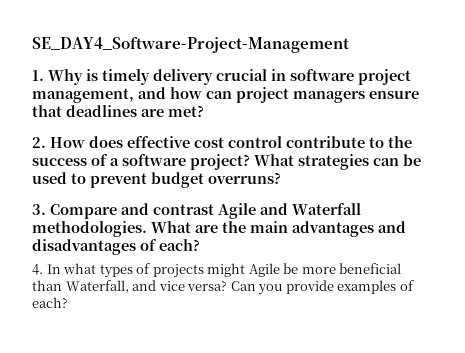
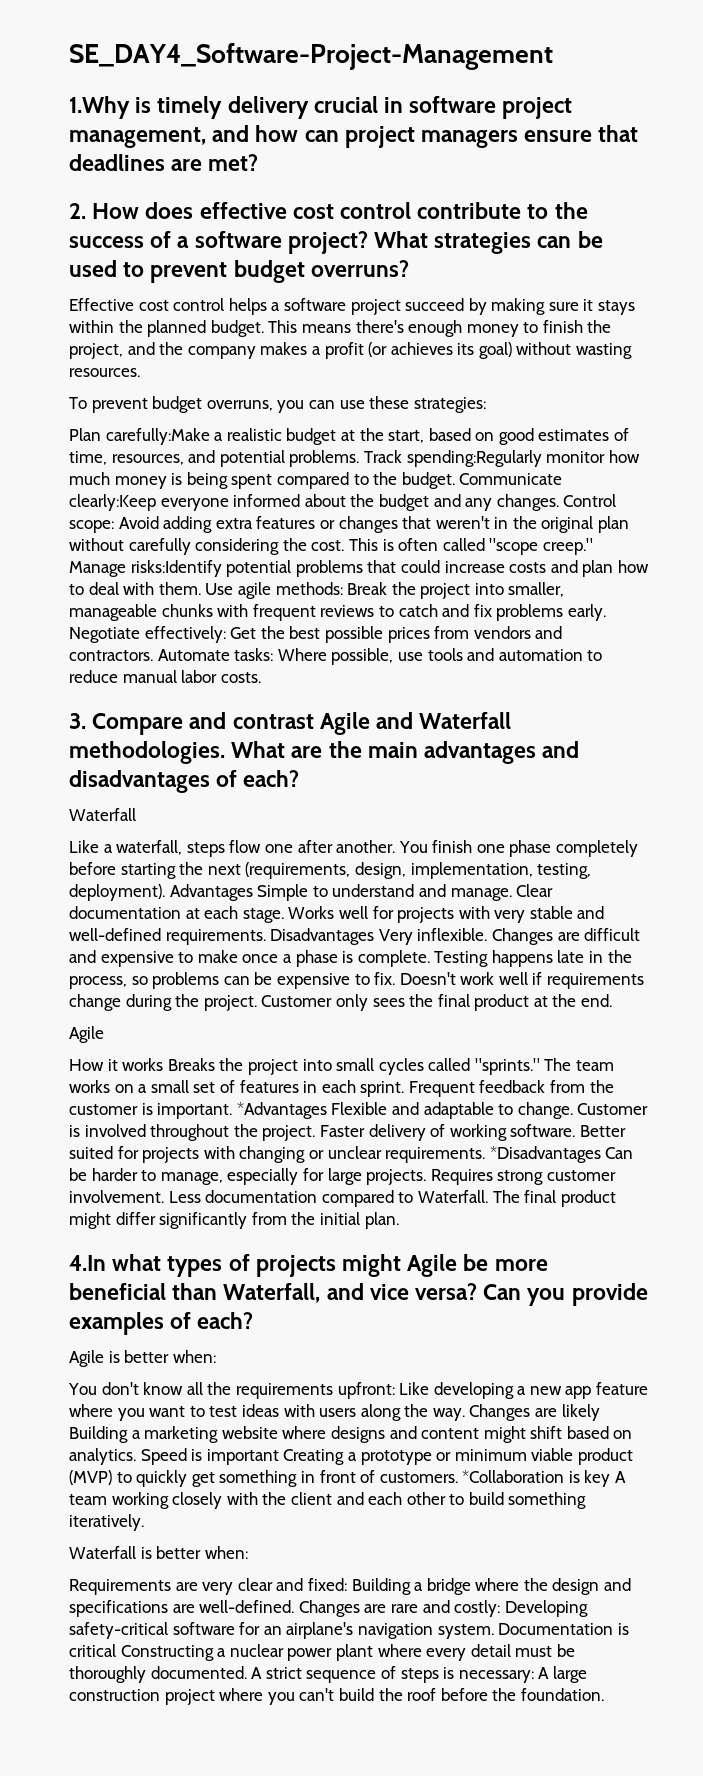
- 1. Why is timely delivery crucial in software project management, and how can project managers ensure that deadlines are met?
+ 1.Why is timely delivery crucial in software project management, and how can project managers ensure that deadlines are met?
+ Effective cost control helps a software project succeed by making sure it stays within the planned budget. This means there's enough money to finish the project, and the company makes a profit (or achieves its goal) without wasting resources.
+ To prevent budget overruns, you can use these strategies:
+ Plan carefully:Make a realistic budget at the start, based on good estimates of time, resources, and potential problems. Track spending:Regularly monitor how much money is being spent compared to the budget. Communicate clearly:Keep everyone informed about the budget and any changes. Control scope: Avoid adding extra features or changes that weren't in the original plan without carefully considering the cost. This is often called "scope creep." Manage risks:Identify potential problems that could increase costs and plan how to deal with them. Use agile methods: Break the project into smaller, manageable chunks with frequent reviews to catch and fix problems early. Negotiate effectively: Get the best possible prices from vendors and contractors. Automate tasks: Where possible, use tools and automation to reduce manual labor costs.
  What are the main advantages and disadvantages of each?
- 4. In what types of projects might Agile be more beneficial than Waterfall, and vice versa?
+ Waterfall
+ Like a waterfall, steps flow one after another. You finish one phase completely before starting the next (requirements, design, implementation, testing, deployment). Advantages Simple to understand and manage. Clear documentation at each stage. Works well for projects with very stable and well-defined requirements. Disadvantages Very inflexible. Changes are difficult and expensive to make once a phase is complete. Testing happens late in the process, so problems can be expensive to fix. Doesn't work well if requirements change during the project. Customer only sees the final product at the end.
+ Agile
+ How it works Breaks the project into small cycles called "sprints." The team works on a small set of features in each sprint. Frequent feedback from the customer is important. *Advantages Flexible and adaptable to change. Customer is involved throughout the project. Faster delivery of working software. Better suited for projects with changing or unclear requirements. *Disadvantages Can be harder to manage, especially for large projects. Requires strong customer involvement. Less documentation compared to Waterfall. The final product might differ significantly from the initial plan.
+ 4.In what types of projects might Agile be more beneficial than Waterfall, and vice versa?
+ Agile is better when:
+ You don't know all the requirements upfront: Like developing a new app feature where you want to test ideas with users along the way. Changes are likely Building a marketing website where designs and content might shift based on analytics. Speed is important Creating a prototype or minimum viable product (MVP) to quickly get something in front of customers. *Collaboration is key A team working closely with the client and each other to build something iteratively.
+ Waterfall is better when:
+ Requirements are very clear and fixed: Building a bridge where the design and specifications are well-defined. Changes are rare and costly: Developing safety-critical software for an airplane's navigation system. Documentation is critical Constructing a nuclear power plant where every detail must be thoroughly documented. A strict sequence of steps is necessary: A large construction project where you can't build the roof before the foundation.

